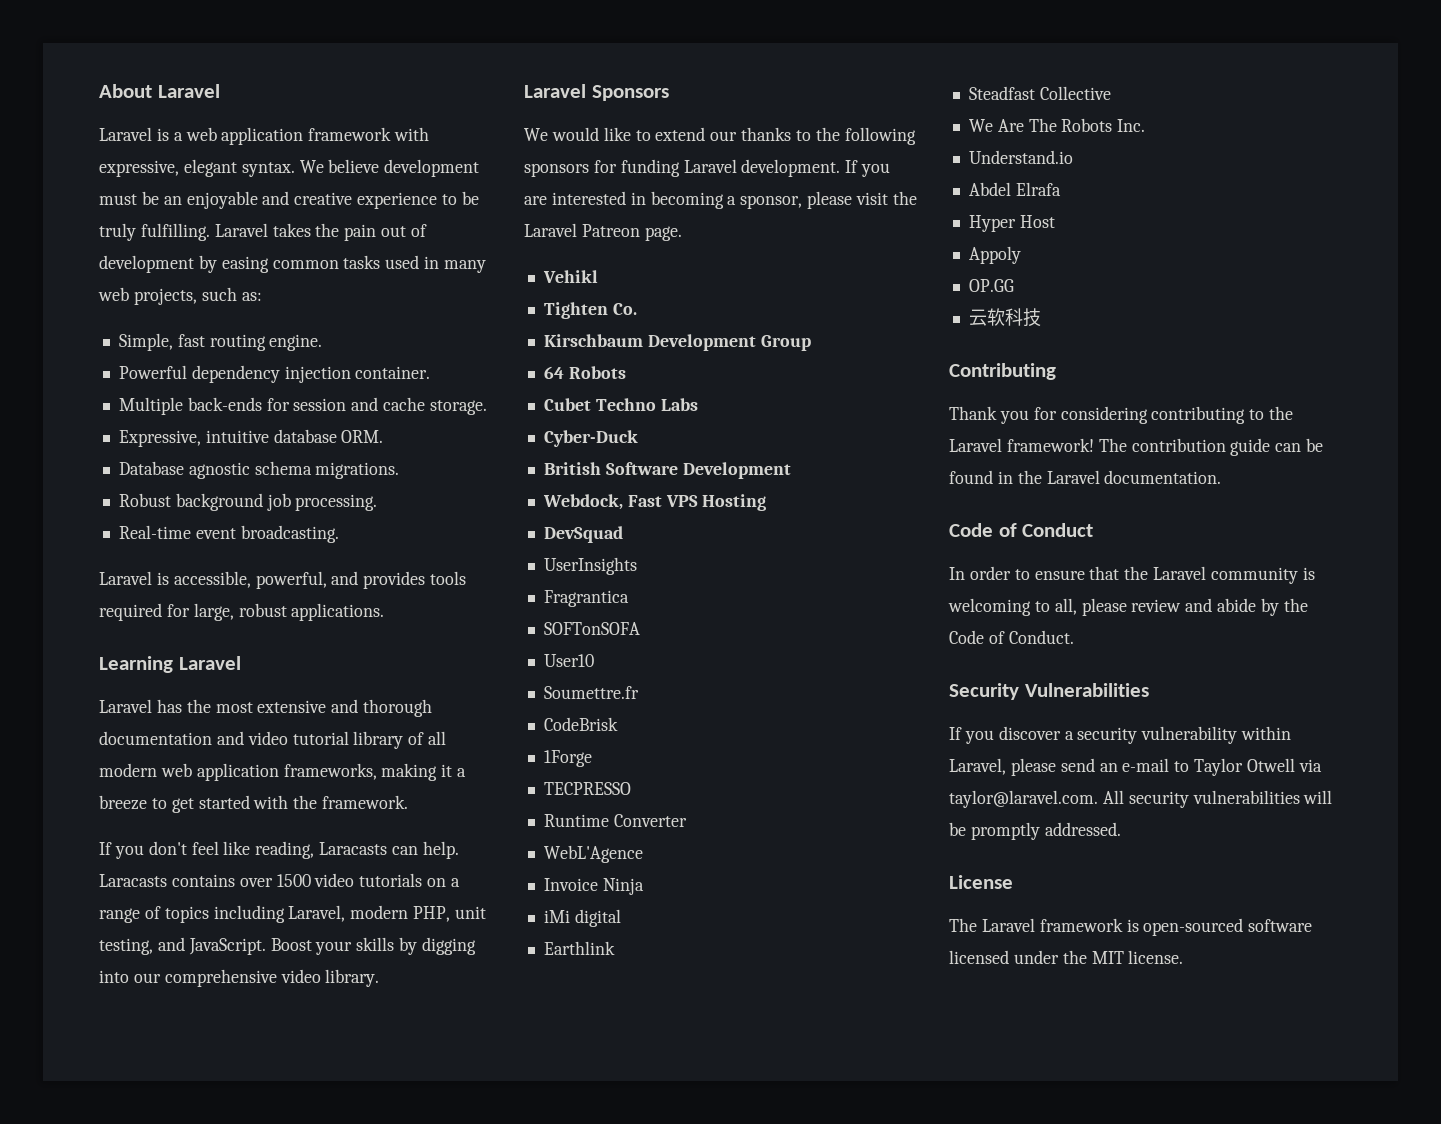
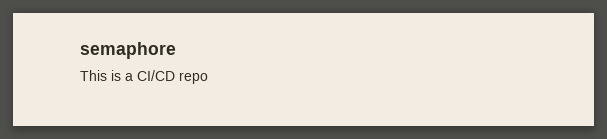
- About Laravel
- Laravel is a web application framework with expressive, elegant syntax. We believe development must be an enjoyable and creative experience to be truly fulfilling. Laravel takes the pain out of development by easing common tasks used in many web projects, such as:
- Simple, fast routing engine.
- Powerful dependency injection container.
- Multiple back-ends for session and cache storage.
- Expressive, intuitive database ORM.
- Database agnostic schema migrations.
- Robust background job processing.
- Real-time event broadcasting.
- Laravel is accessible, powerful, and provides tools required for large, robust applications.
- Learning Laravel
- Laravel has the most extensive and thorough documentation and video tutorial library of all modern web application frameworks, making it a breeze to get started with the framework.
- If you don't feel like reading, Laracasts can help. Laracasts contains over 1500 video tutorials on a range of topics including Laravel, modern PHP, unit testing, and JavaScript. Boost your skills by digging into our comprehensive video library.
- Laravel Sponsors
- We would like to extend our thanks to the following sponsors for funding Laravel development. If you are interested in becoming a sponsor, please visit the Laravel Patreon page.
- Vehikl
- Tighten Co.
- Kirschbaum Development Group
- 64 Robots
- Cubet Techno Labs
- Cyber-Duck
- British Software Development
- Webdock, Fast VPS Hosting
- DevSquad
- UserInsights
- Fragrantica
- SOFTonSOFA
- User10
- Soumettre.fr
- CodeBrisk
- 1Forge
- TECPRESSO
- Runtime Converter
- WebL'Agence
- Invoice Ninja
- iMi digital
- Earthlink
- Steadfast Collective
- We Are The Robots Inc.
- Understand.io
- Abdel Elrafa
- Hyper Host
- Appoly
- OP.GG
- 云软科技
- Contributing
- Thank you for considering contributing to the Laravel framework! The contribution guide can be found in the Laravel documentation.
- Code of Conduct
- In order to ensure that the Laravel community is welcoming to all, please review and abide by the Code of Conduct.
- Security Vulnerabilities
- If you discover a security vulnerability within Laravel, please send an e-mail to Taylor Otwell via taylor@laravel.com. All security vulnerabilities will be promptly addressed.
- License
- The Laravel framework is open-sourced software licensed under the MIT license.
+ semaphore
+ This is a CI/CD repo

